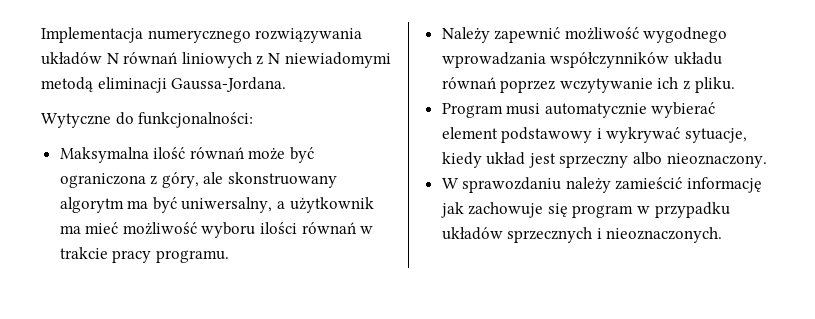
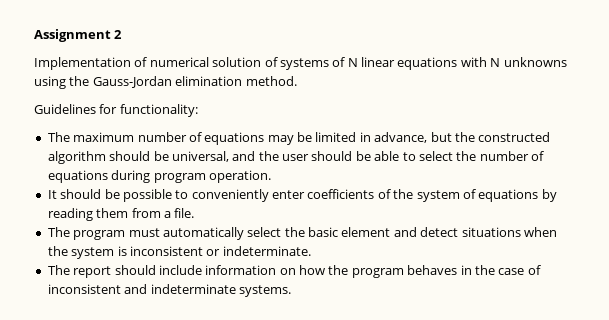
- Implementacja numerycznego rozwiązywania układów N równań liniowych z N niewiadomymi metodą eliminacji Gaussa-Jordana.
- Wytyczne do funkcjonalności:
- Maksymalna ilość równań może być ograniczona z góry, ale skonstruowany algorytm ma być uniwersalny, a użytkownik ma mieć możliwość wyboru ilości równań w trakcie pracy programu.
- Należy zapewnić możliwość wygodnego wprowadzania współczynników układu równań poprzez wczytywanie ich z pliku.
- Program musi automatycznie wybierać element podstawowy i wykrywać sytuacje, kiedy układ jest sprzeczny albo nieoznaczony.
- W sprawozdaniu należy zamieścić informację jak zachowuje się program w przypadku układów sprzecznych i nieoznaczonych.
+ Assignment 2
+ Implementation of numerical solution of systems of N linear equations with N unknowns using the Gauss-Jordan elimination method.
+ Guidelines for functionality:
+ The maximum number of equations may be limited in advance, but the constructed algorithm should be universal, and the user should be able to select the number of equations during program operation.
+ It should be possible to conveniently enter coefficients of the system of equations by reading them from a file.
+ The program must automatically select the basic element and detect situations when the system is inconsistent or indeterminate.
+ The report should include information on how the program behaves in the case of inconsistent and indeterminate systems.

